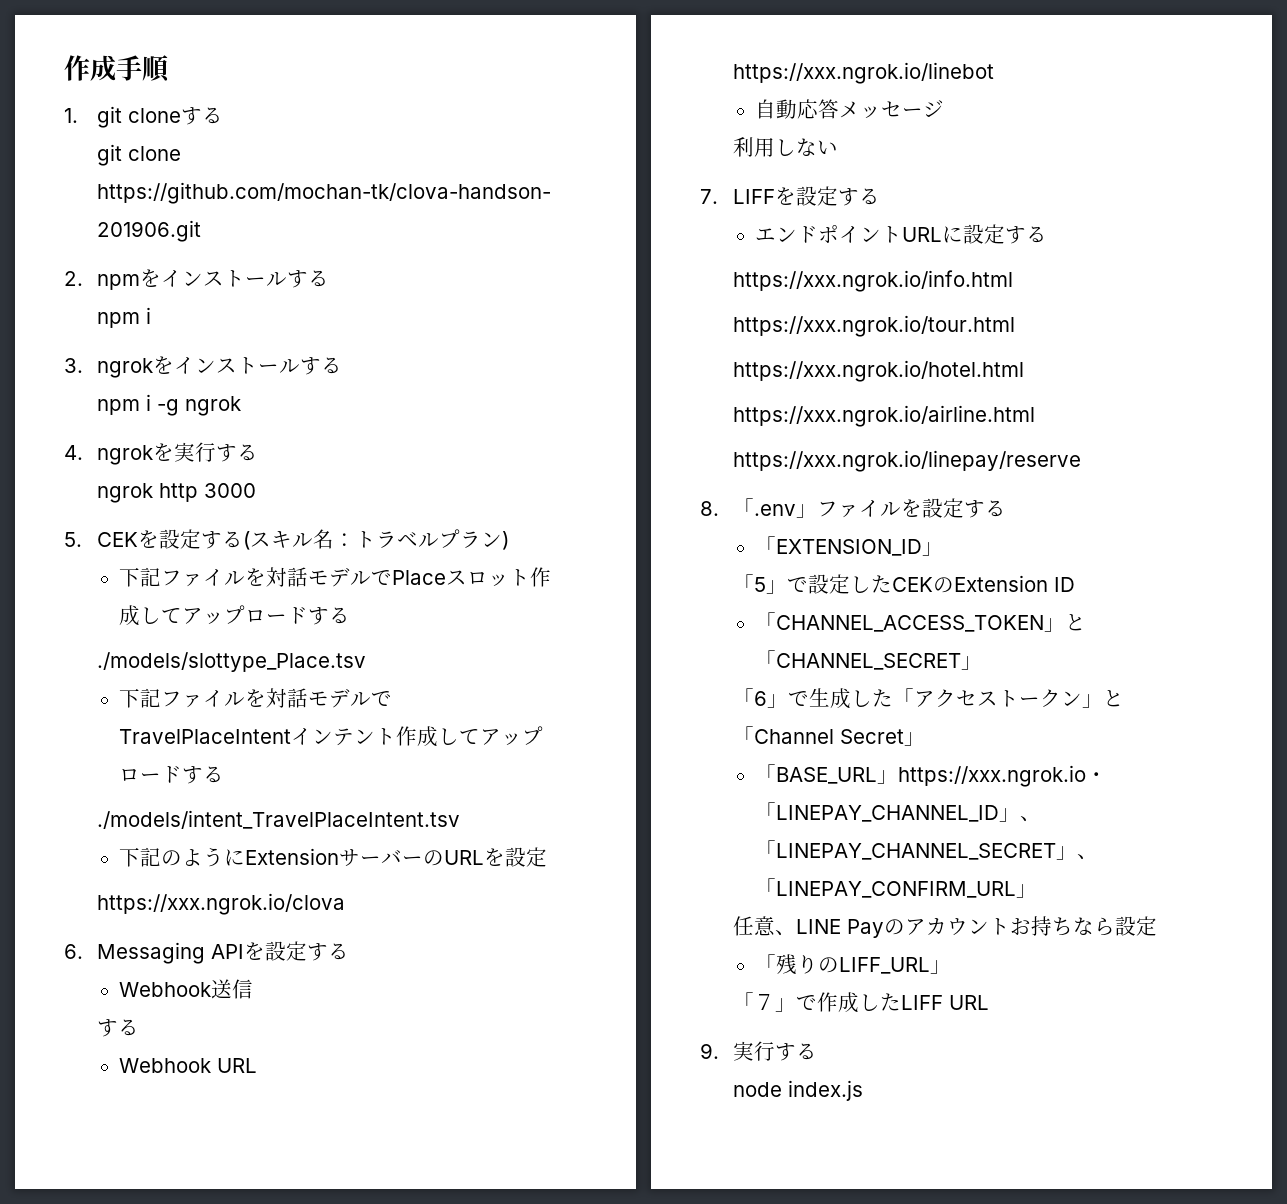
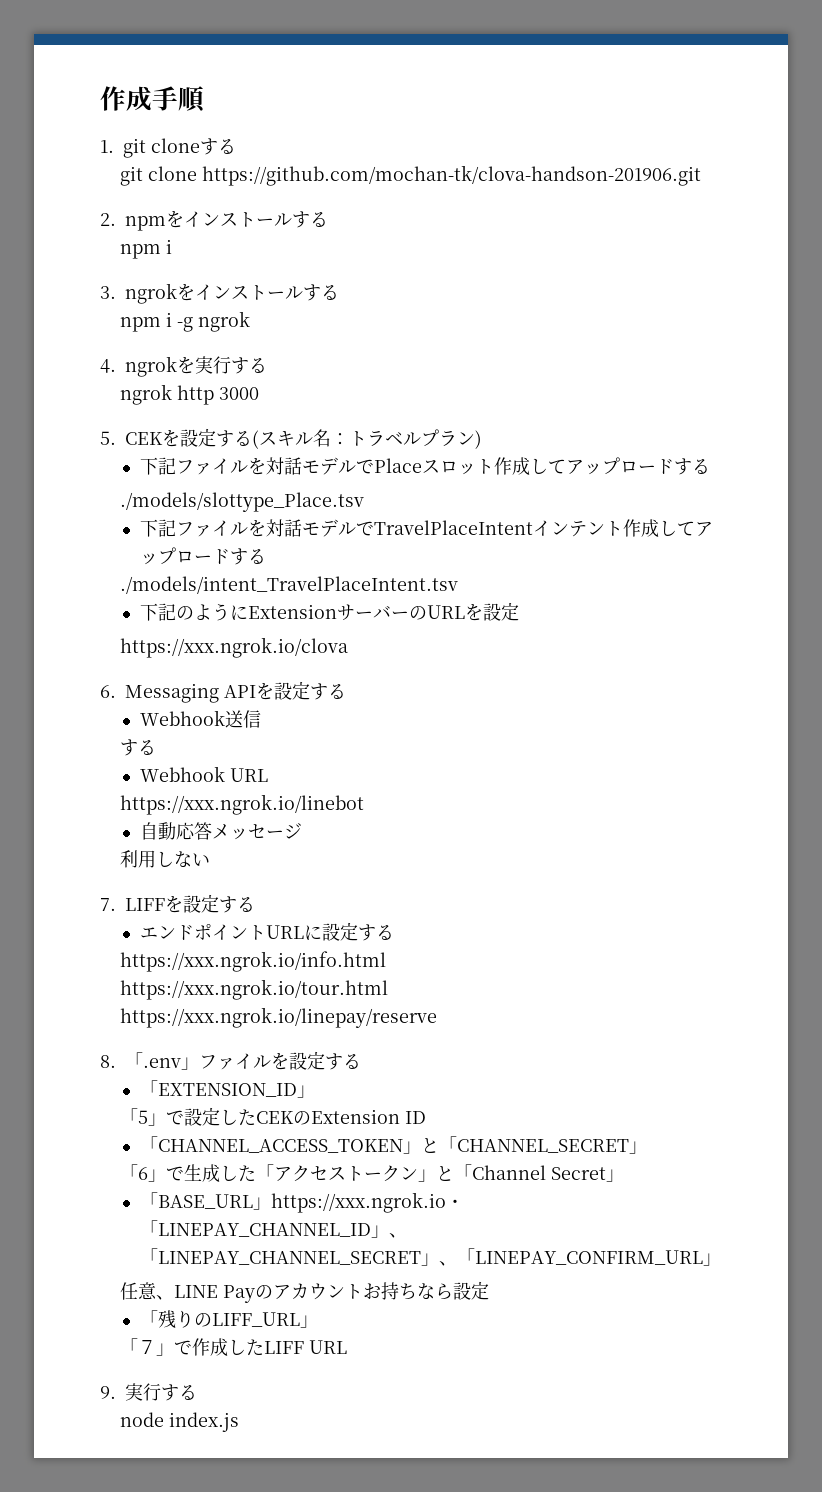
- https://xxx.ngrok.io/hotel.html
- https://xxx.ngrok.io/airline.html

